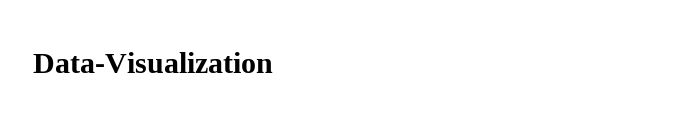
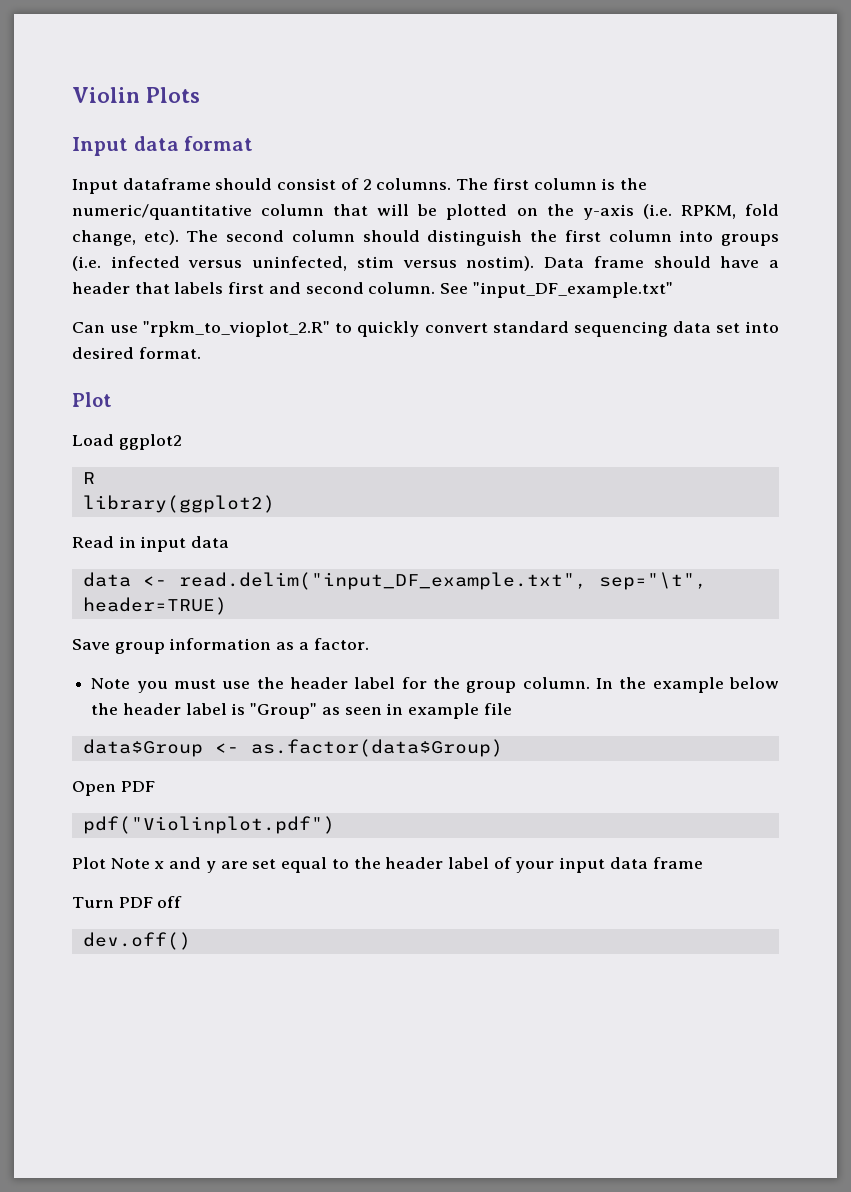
- Data-Visualization
+ Violin Plots
+ Input data format
+ Input dataframe should consist of 2 columns. The first column is the numeric/quantitative column that will be plotted on the y-axis (i.e. RPKM, fold change, etc). The second column should distinguish the first column into groups (i.e. infected versus uninfected, stim versus nostim). Data frame should have a header that labels first and second column. See "input_DF_example.txt"
+ Can use "rpkm_to_vioplot_2.R" to quickly convert standard sequencing data set into desired format.
+ Plot
+ Load ggplot2
+ R
+ library(ggplot2)
+ Read in input data
+ data <- read.delim("input_DF_example.txt", sep="\t", header=TRUE)
+ Save group information as a factor.
+ Note you must use the header label for the group column. In the example below the header label is "Group" as seen in example file
+ data$Group <- as.factor(data$Group)
+ Open PDF
+ pdf("Violinplot.pdf")
+ Plot Note x and y are set equal to the header label of your input data frame
+ Turn PDF off
+ dev.off()

